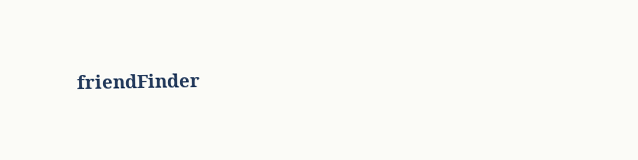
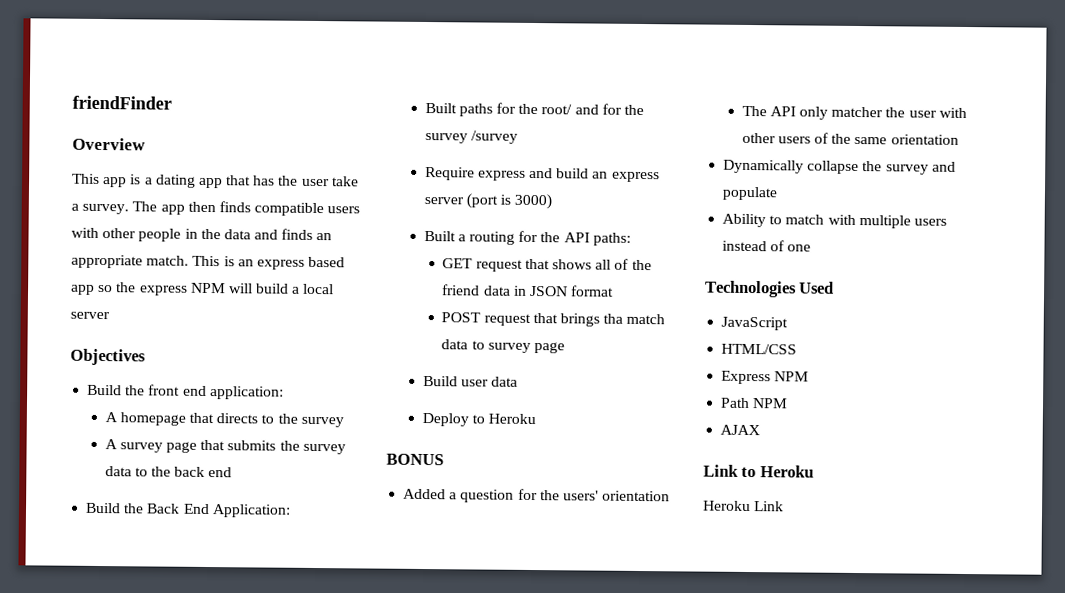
+ Overview
+ This app is a dating app that has the user take a survey. The app then finds compatible users with other people in the data and finds an appropriate match. This is an express based app so the express NPM will build a local server
+ Objectives
+ Build the front end application:
+ A homepage that directs to the survey
+ A survey page that submits the survey data to the back end
+ Build the Back End Application:
+ Built paths for the root/ and for the survey /survey
+ Require express and build an express server (port is 3000)
+ Built a routing for the API paths:
+ GET request that shows all of the friend data in JSON format
+ POST request that brings tha match data to survey page
+ Build user data
+ Deploy to Heroku
+ BONUS
+ Added a question for the users' orientation
+ The API only matcher the user with other users of the same orientation
+ Dynamically collapse the survey and populate
+ Ability to match with multiple users instead of one
+ Technologies Used
+ JavaScript
+ HTML/CSS
+ Express NPM
+ Path NPM
+ AJAX
+ Link to Heroku
+ Heroku Link

